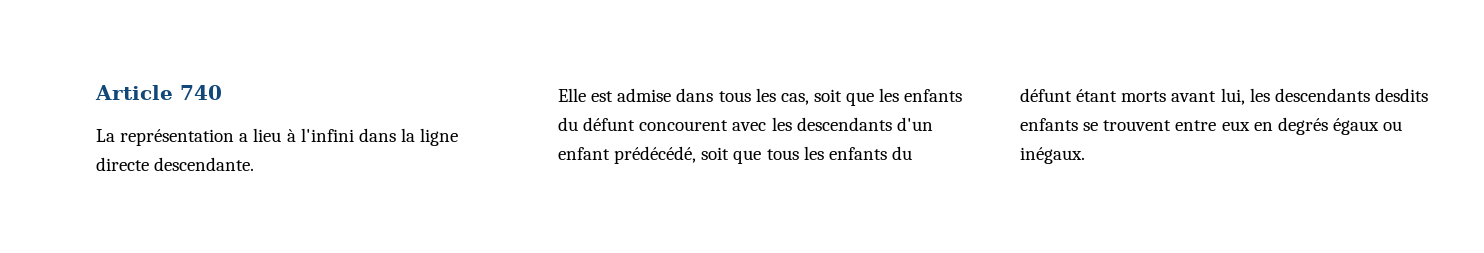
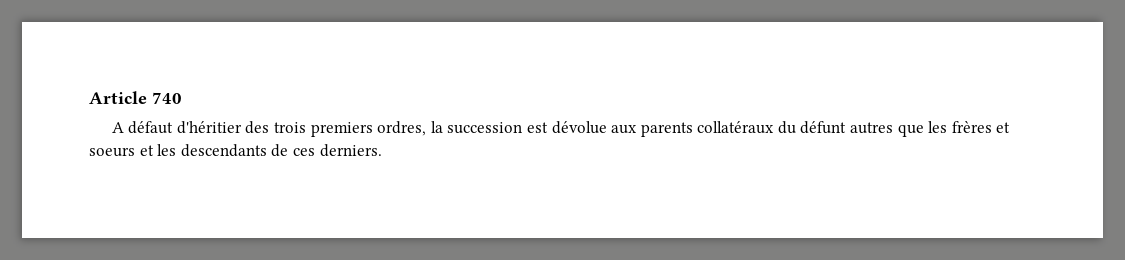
- La représentation a lieu à l'infini dans la ligne directe descendante.
- Elle est admise dans tous les cas, soit que les enfants du défunt concourent avec les descendants d'un enfant prédécédé, soit que tous les enfants du défunt étant morts avant lui, les descendants desdits enfants se trouvent entre eux en degrés égaux ou inégaux.
+ A défaut d'héritier des trois premiers ordres, la succession est dévolue aux parents collatéraux du défunt autres que les frères et soeurs et les descendants de ces derniers.

